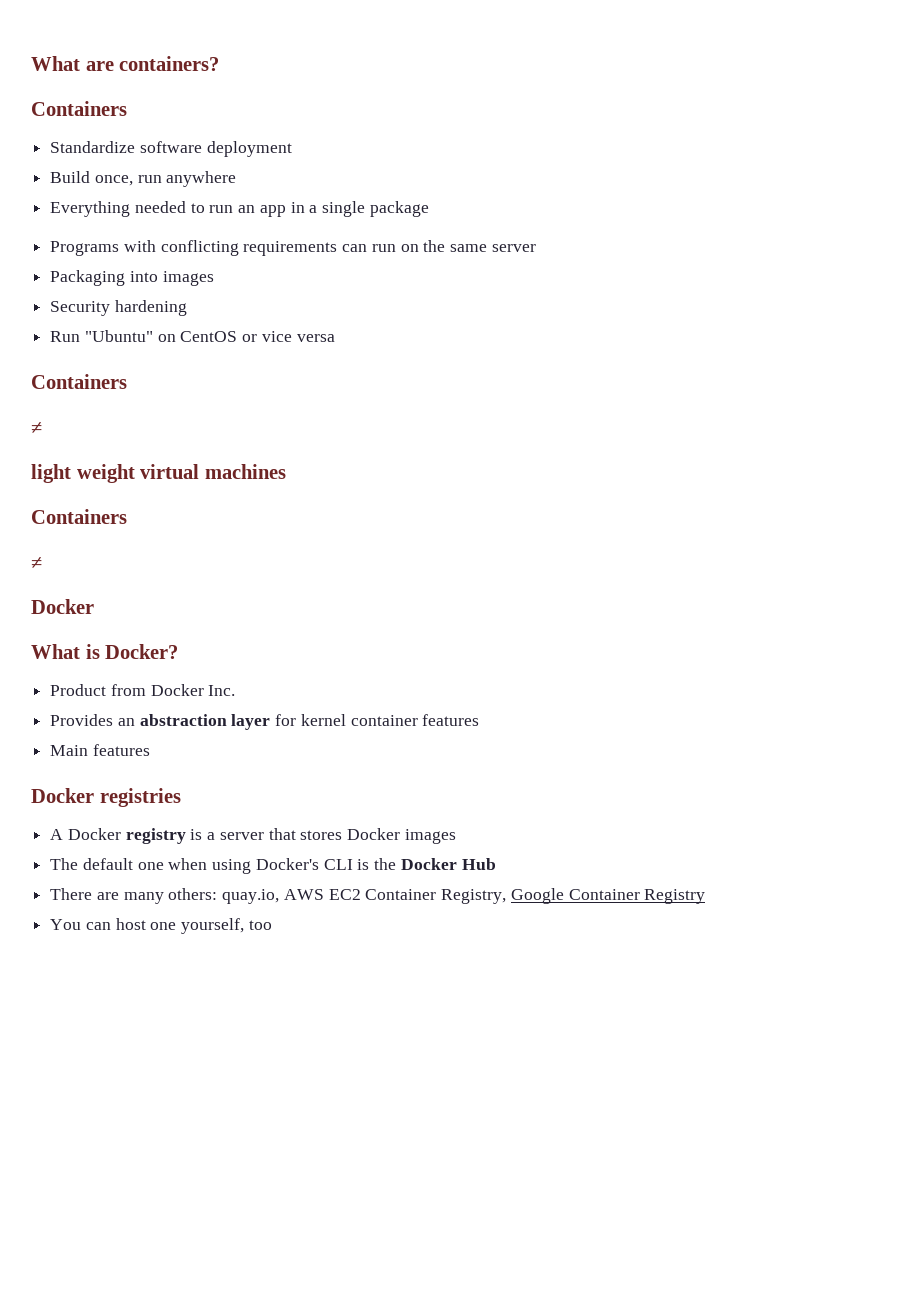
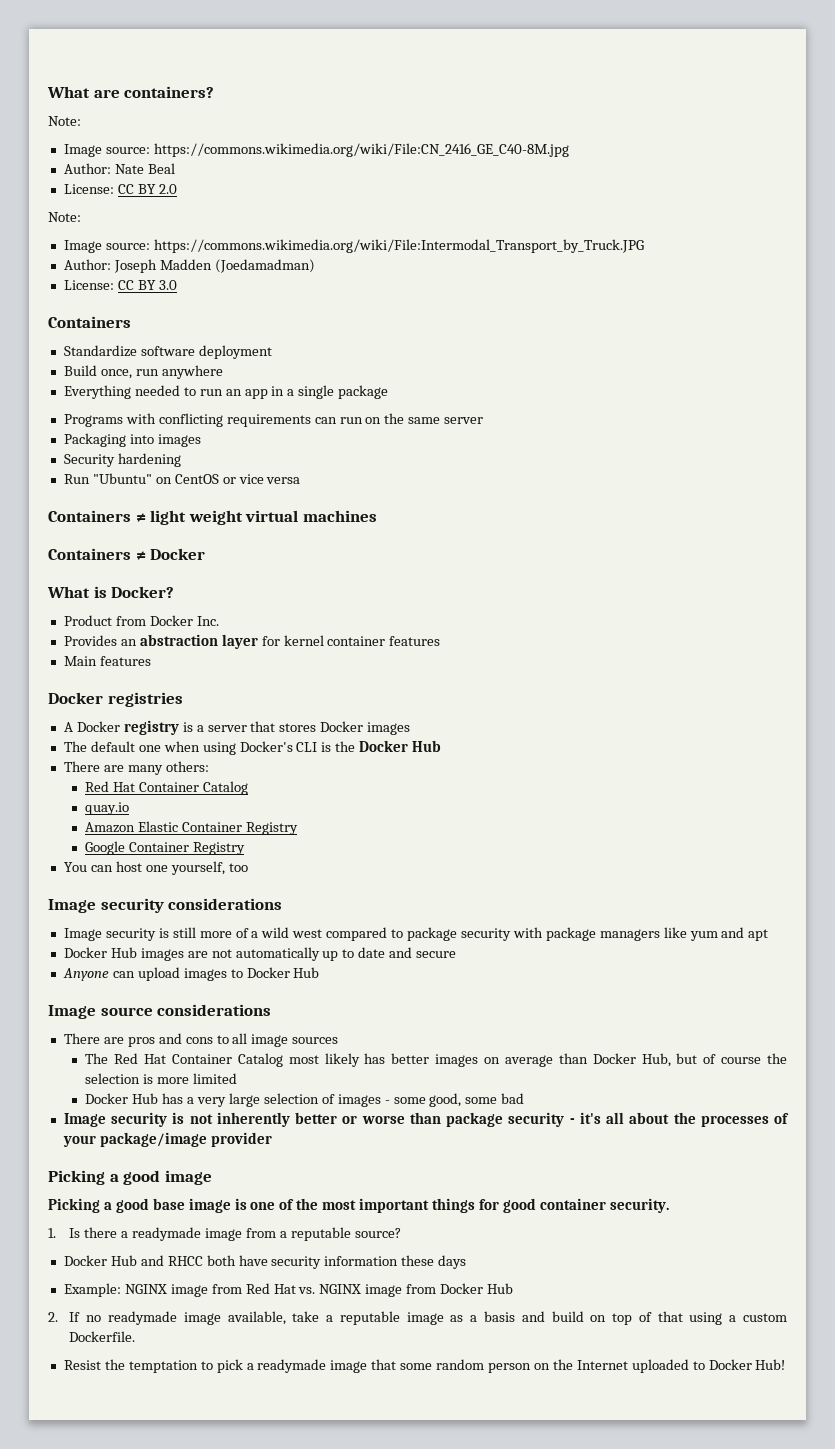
  What are containers?
+ Note:
+ Image source: https://commons.wikimedia.org/wiki/File:CN_2416_GE_C40-8M.jpg
+ Author: Nate Beal
+ License: CC BY 2.0
+ Note:
+ Image source: https://commons.wikimedia.org/wiki/File:Intermodal_Transport_by_Truck.JPG
+ Author: Joseph Madden (Joedamadman)
+ License: CC BY 3.0
  Run "Ubuntu" on CentOS or vice versa
- Containers
- ≠
- light weight virtual machines
- Containers
- ≠
- Docker
+ Containers ≠ light weight virtual machines
+ Containers ≠ Docker
- There are many others: quay.io, AWS EC2 Container Registry, Google Container Registry
+ There are many others:
+ Red Hat Container Catalog
+ quay.io
+ Amazon Elastic Container Registry
+ Google Container Registry
+ Image security considerations
+ Image security is still more of a wild west compared to package security with package managers like yum and apt
+ Docker Hub images are not automatically up to date and secure
+ Anyone can upload images to Docker Hub
+ Image source considerations
+ There are pros and cons to all image sources
+ The Red Hat Container Catalog most likely has better images on average than Docker Hub, but of course the selection is more limited
+ Docker Hub has a very large selection of images - some good, some bad
+ Image security is not inherently better or worse than package security - it's all about the processes of your package/image provider
+ Picking a good image
+ Picking a good base image is one of the most important things for good container security.
+ 1. Is there a readymade image from a reputable source?
+ Docker Hub and RHCC both have security information these days
+ Example: NGINX image from Red Hat vs. NGINX image from Docker Hub
+ 2. If no readymade image available, take a reputable image as a basis and build on top of that using a custom Dockerfile.
+ Resist the temptation to pick a readymade image that some random person on the Internet uploaded to Docker Hub!

